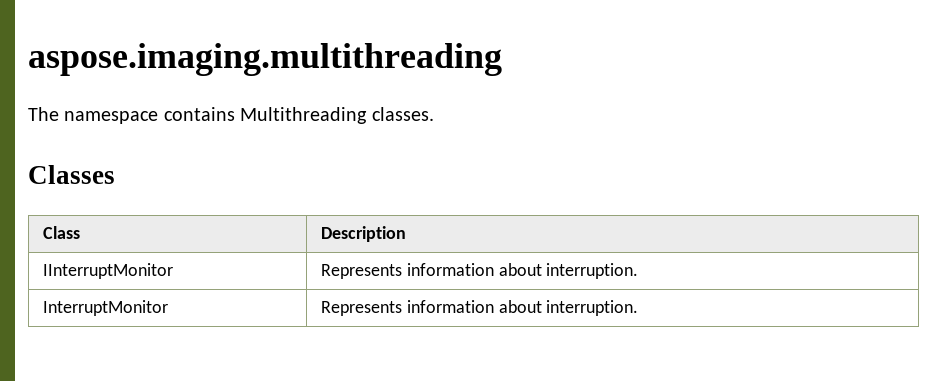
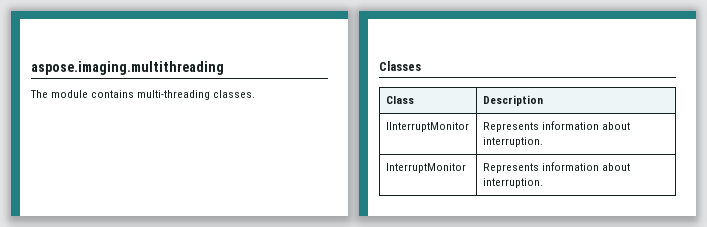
- The namespace contains Multithreading classes.
+ The module contains multi-threading classes.

